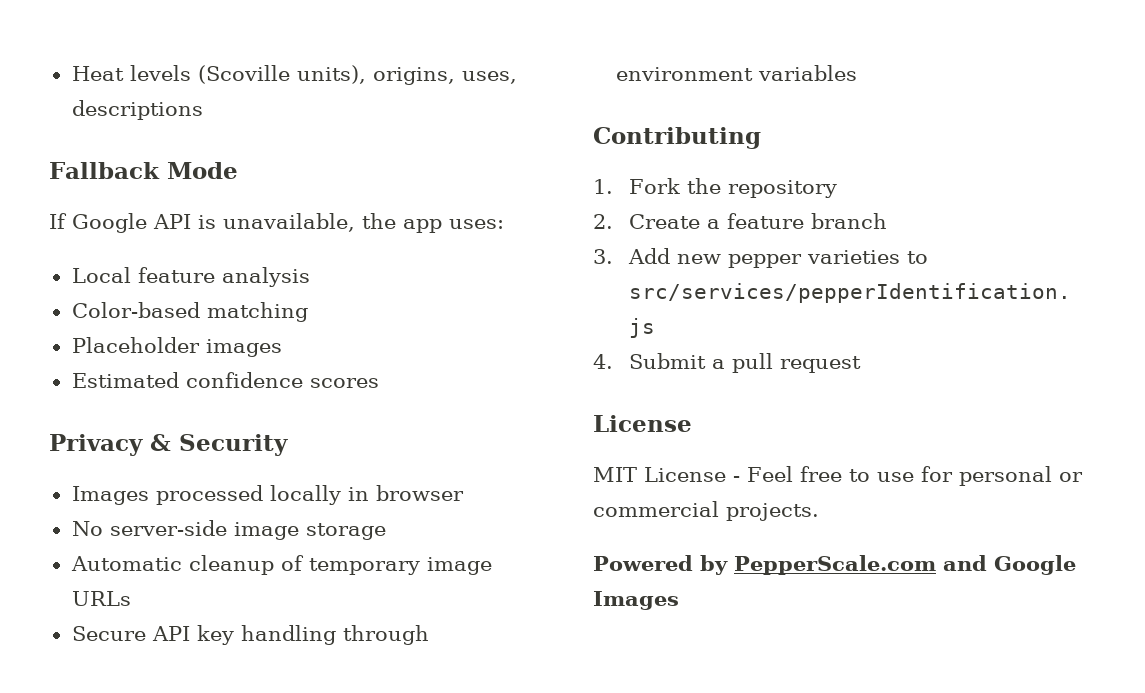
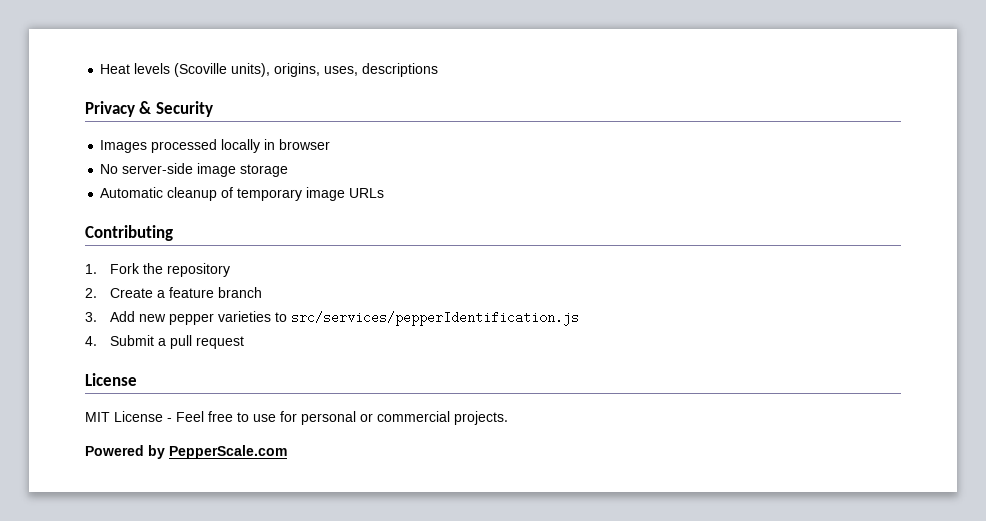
- Fallback Mode
- If Google API is unavailable, the app uses:
- Local feature analysis
- Color-based matching
- Placeholder images
- Estimated confidence scores
- Secure API key handling through environment variables
- Powered by PepperScale.com and Google Images
+ Powered by PepperScale.com

